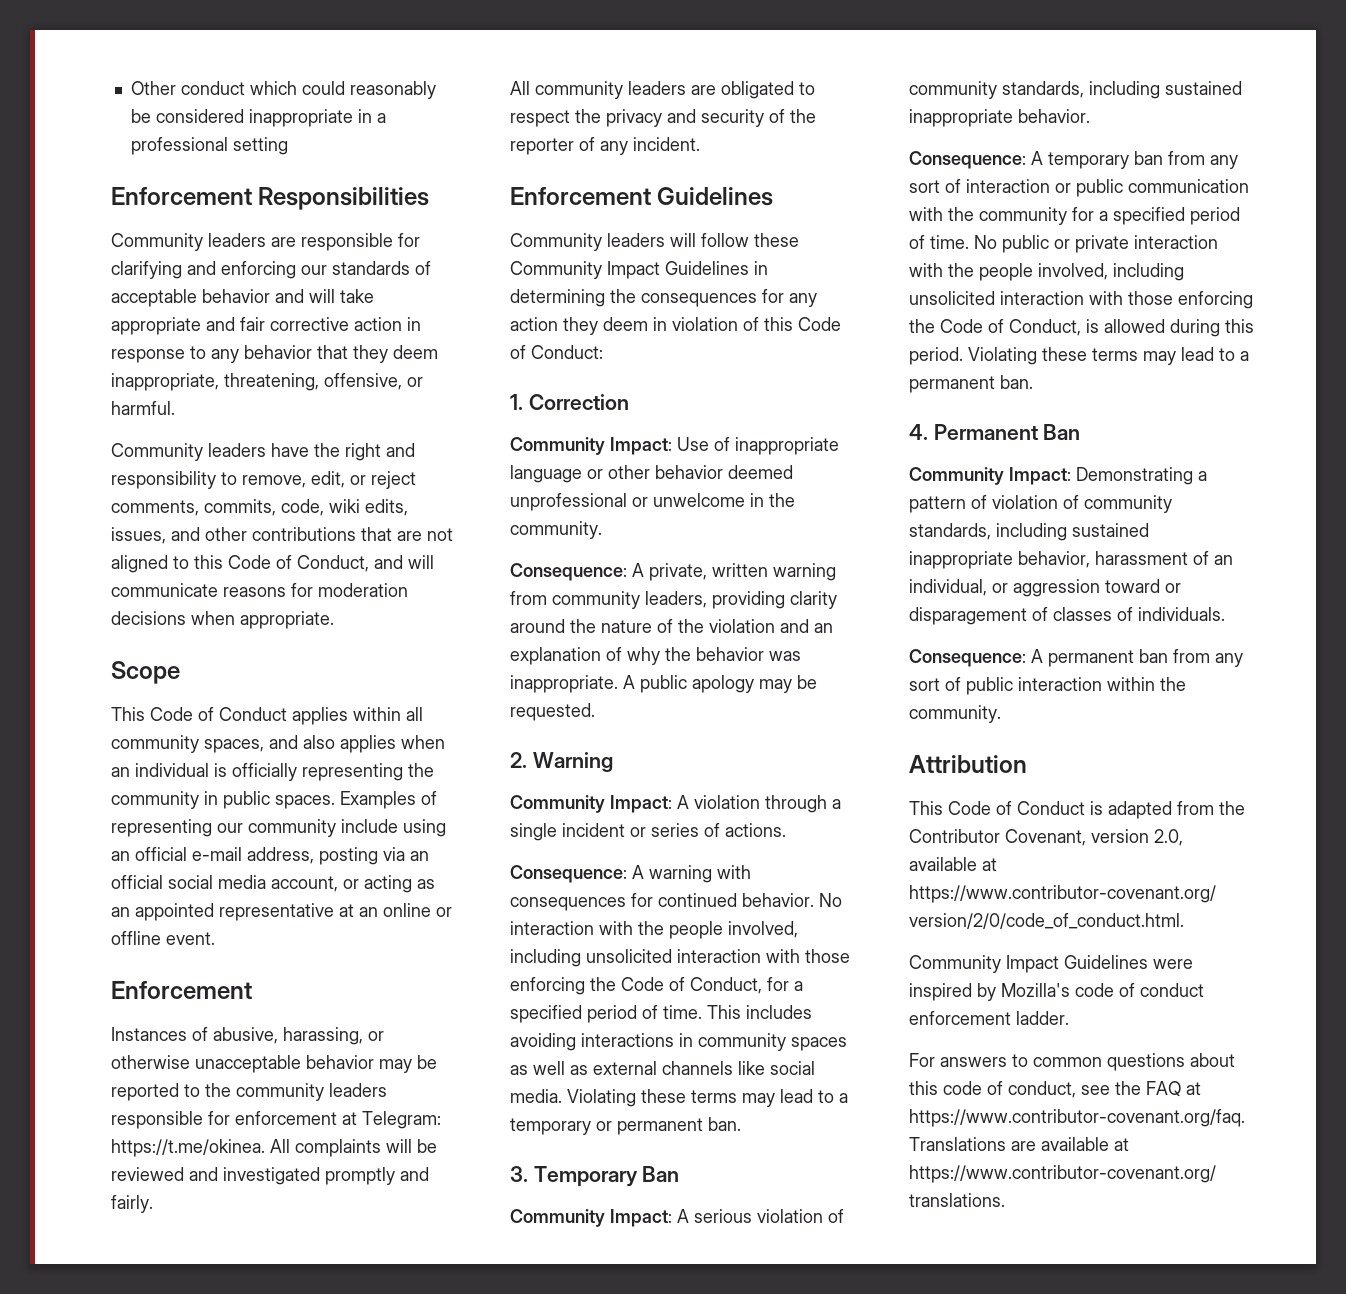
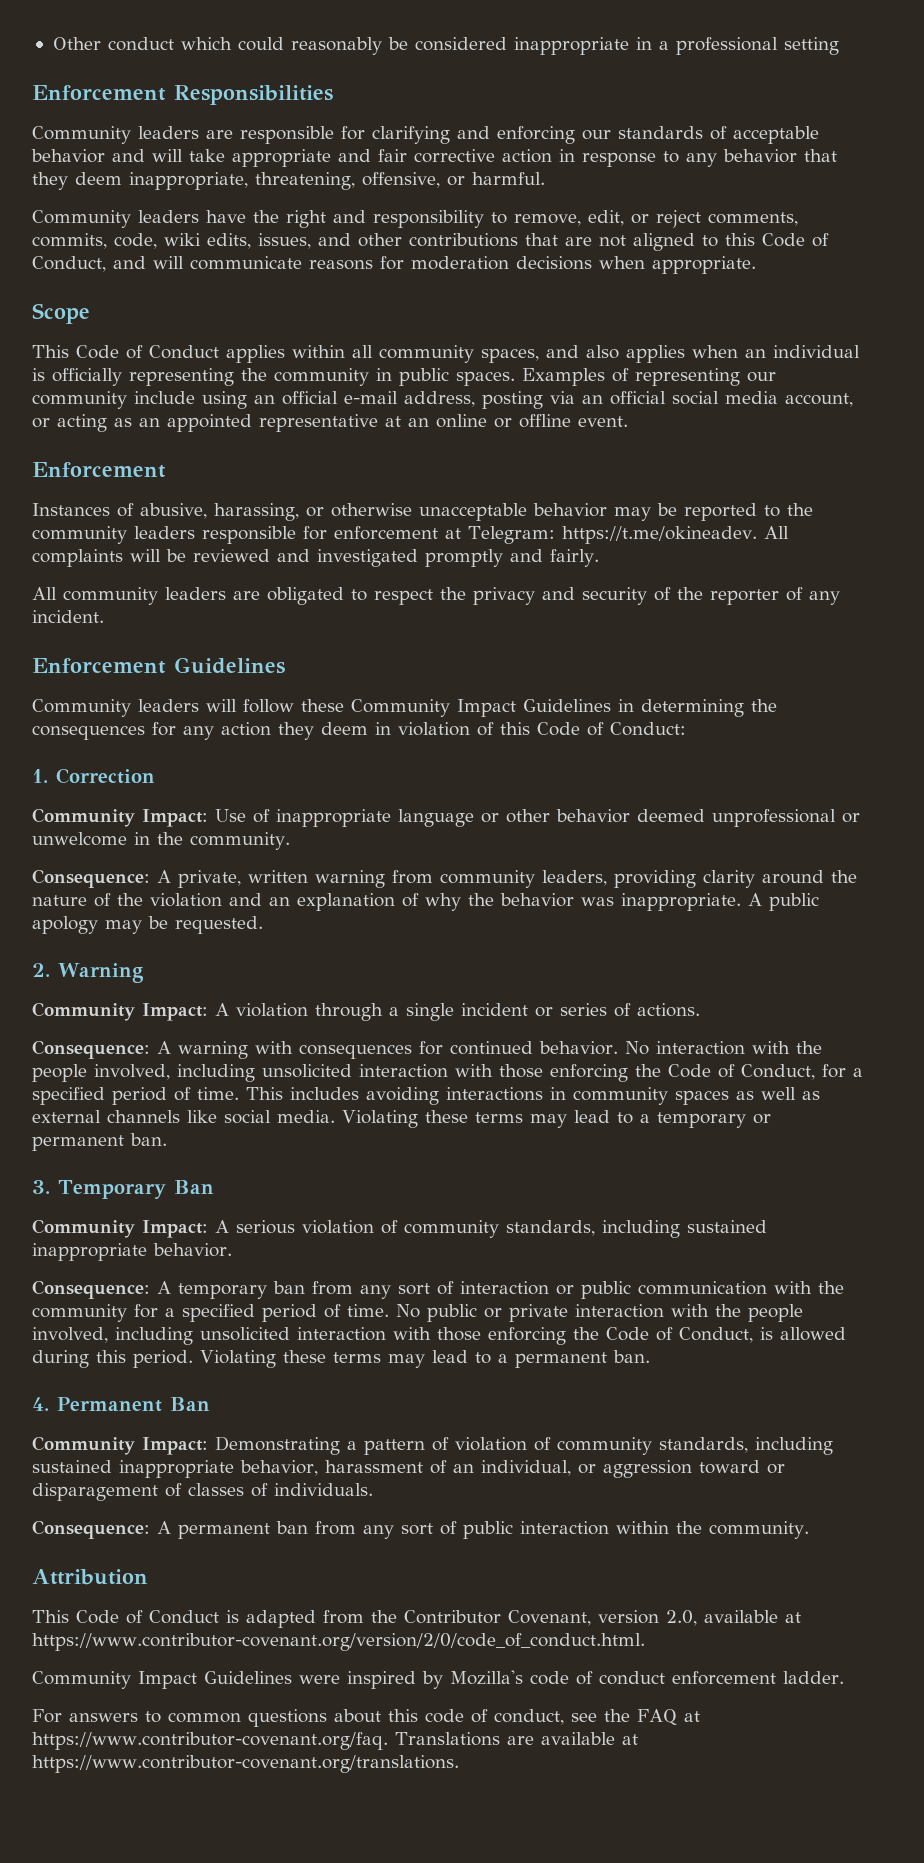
- Instances of abusive, harassing, or otherwise unacceptable behavior may be reported to the community leaders responsible for enforcement at Telegram: https://t.me/okinea. All complaints will be reviewed and investigated promptly and fairly.
+ Instances of abusive, harassing, or otherwise unacceptable behavior may be reported to the community leaders responsible for enforcement at Telegram: https://t.me/okineadev. All complaints will be reviewed and investigated promptly and fairly.

